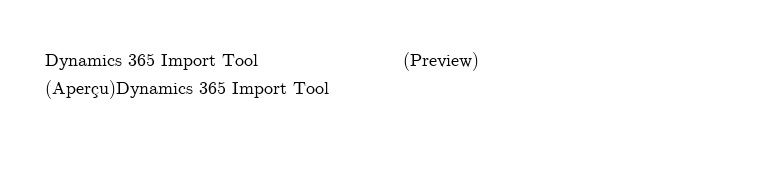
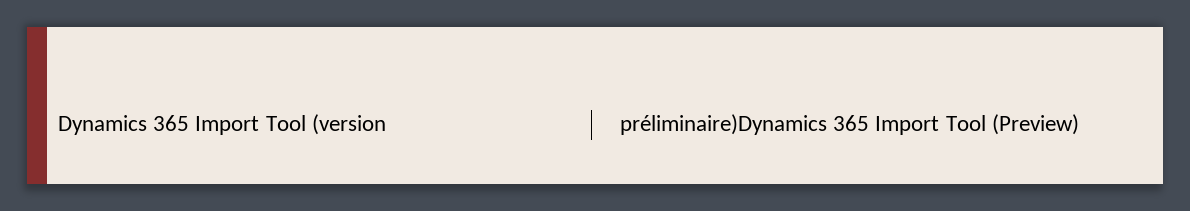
- Dynamics 365 Import Tool (Aperçu)Dynamics 365 Import Tool (Preview)
+ Dynamics 365 Import Tool (version préliminaire)Dynamics 365 Import Tool (Preview)

